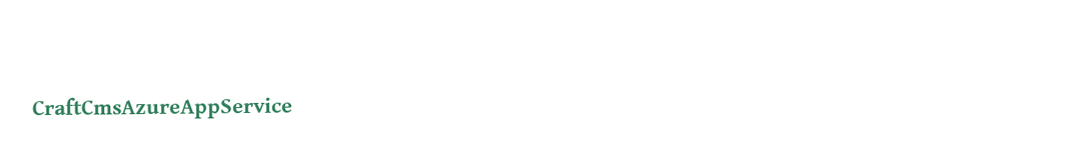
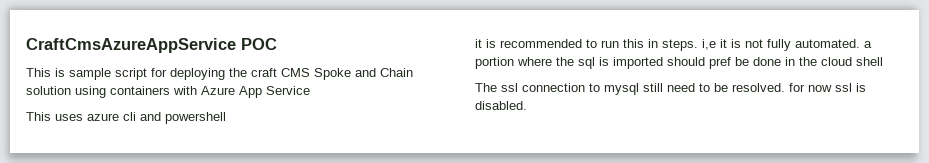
- CraftCmsAzureAppService
+ CraftCmsAzureAppService POC
+ This is sample script for deploying the craft CMS Spoke and Chain solution using containers with Azure App Service
+ This uses azure cli and powershell
+ it is recommended to run this in steps. i,e it is not fully automated. a portion where the sql is imported should pref be done in the cloud shell
+ The ssl connection to mysql still need to be resolved. for now ssl is disabled.

